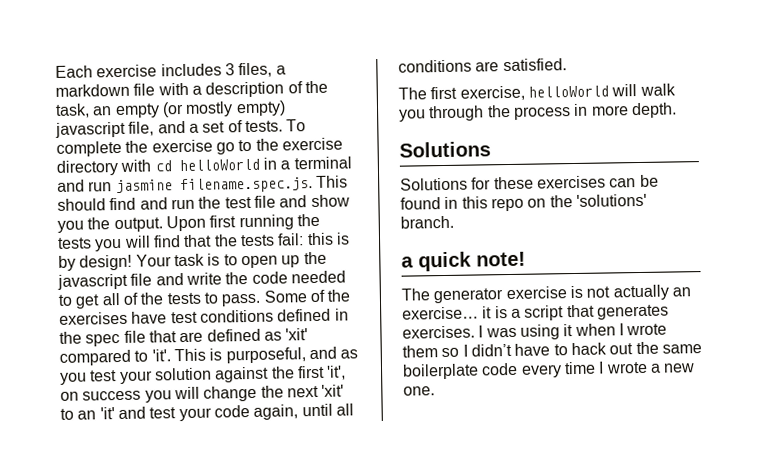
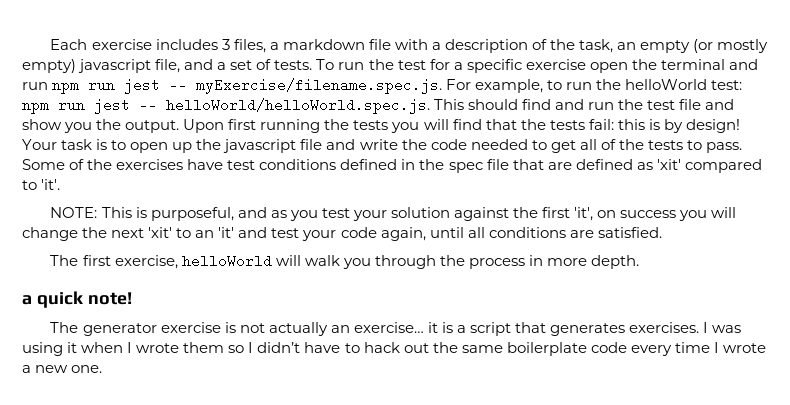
- To complete the exercise go to the exercise directory with cd helloWorld in a terminal and run jasmine filename.spec.js. This should find and run the test file and show you the output.
+ To run the test for a specific exercise open the terminal and run npm run jest -- myExercise/filename.spec.js. For example, to run the helloWorld test: npm run jest -- helloWorld/helloWorld.spec.js. This should find and run the test file and show you the output.
- Some of the exercises have test conditions defined in the spec file that are defined as 'xit' compared to 'it'. This is purposeful, and as you test your solution against the first 'it', on success you will change the next 'xit' to an 'it' and test your code again, until all conditions are satisfied.
+ Some of the exercises have test conditions defined in the spec file that are defined as 'xit' compared to 'it'.
+ NOTE: This is purposeful, and as you test your solution against the first 'it', on success you will change the next 'xit' to an 'it' and test your code again, until all conditions are satisfied.
  The first exercise, helloWorld will walk you through the process in more depth.
- Solutions
- Solutions for these exercises can be found in this repo on the 'solutions' branch.

